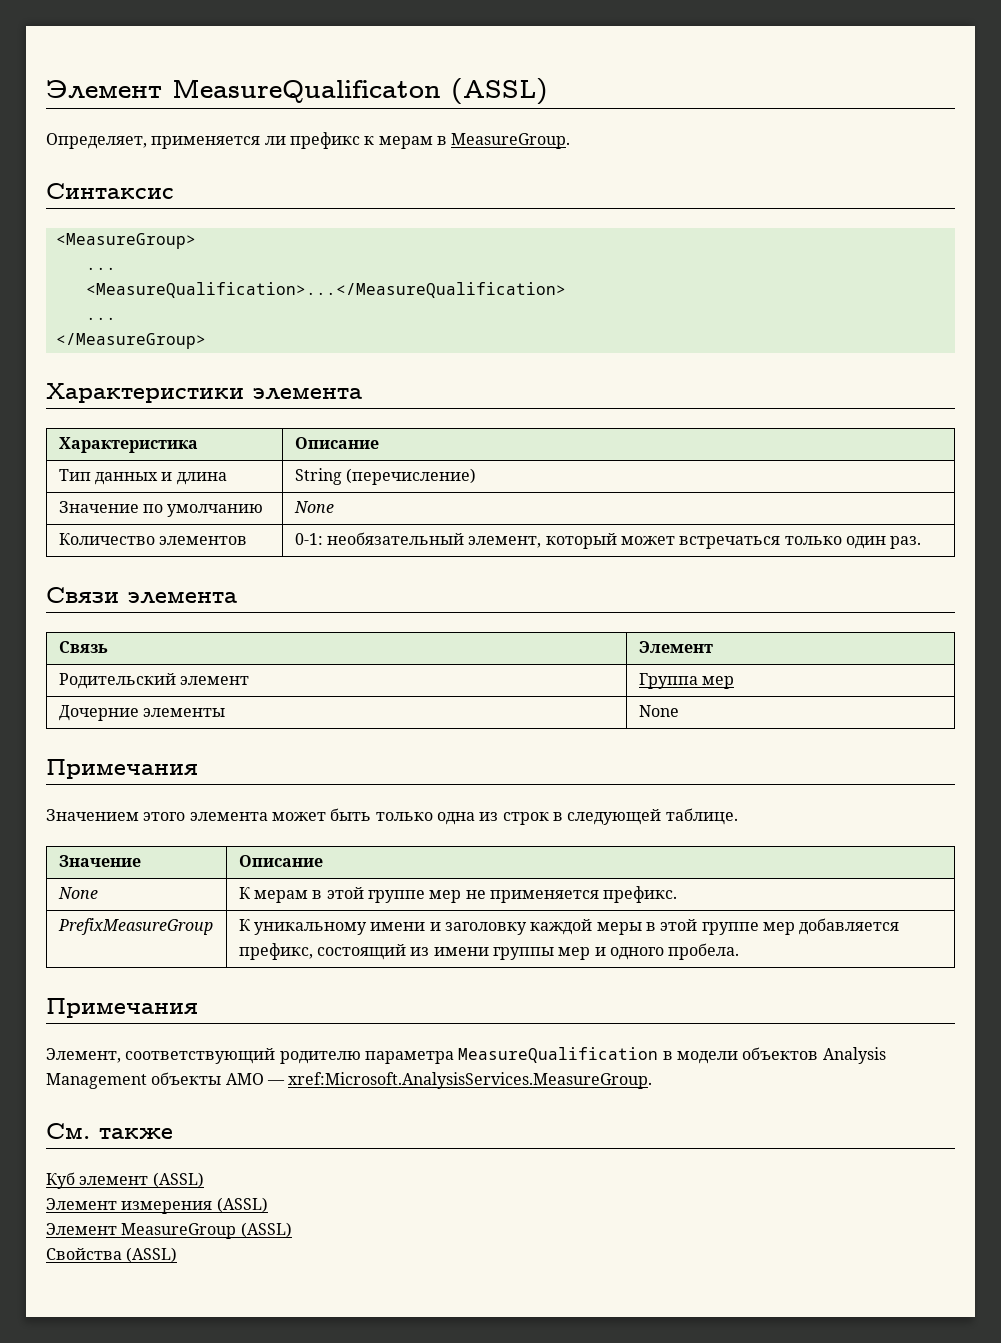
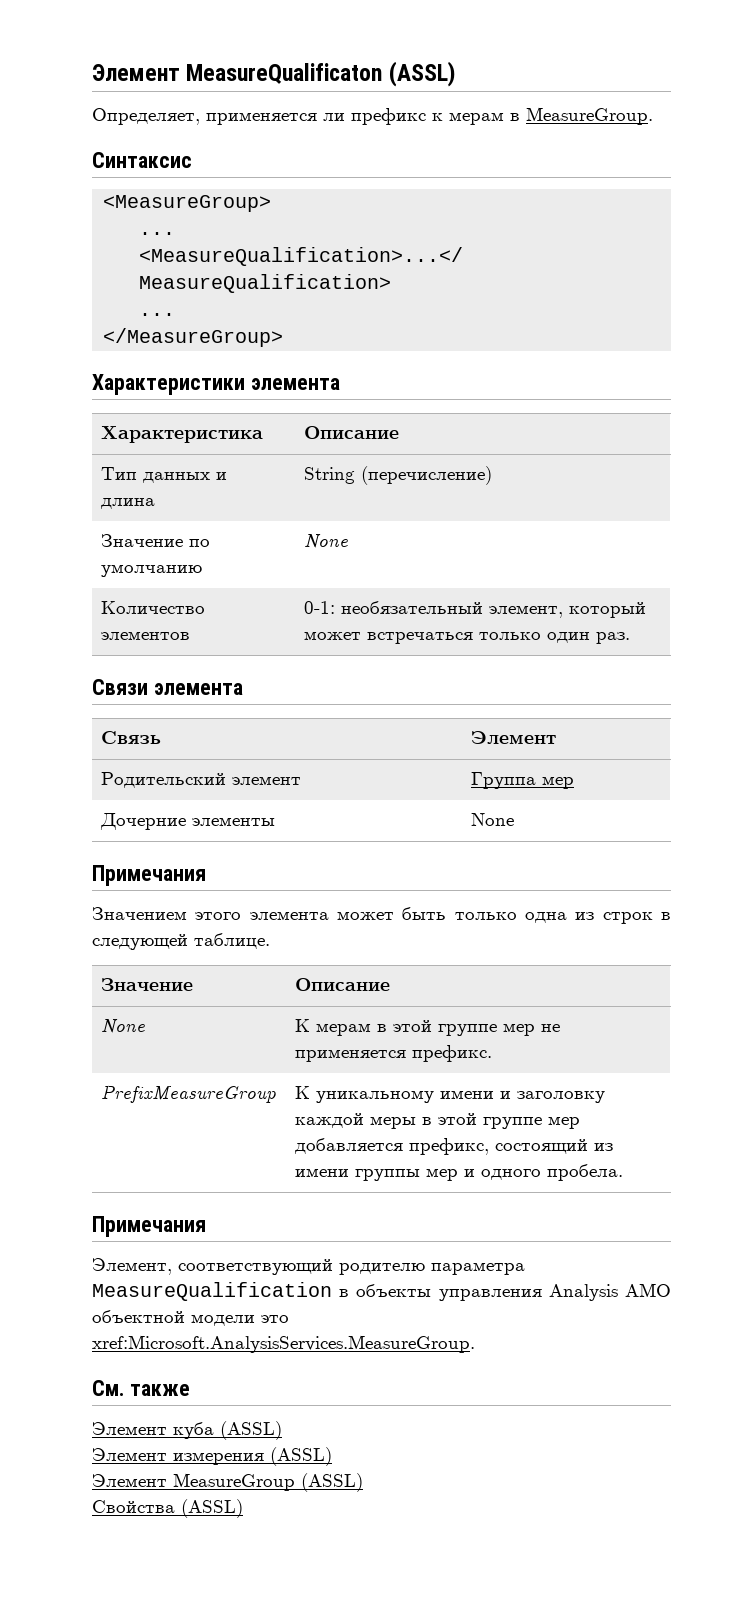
- Элемент, соответствующий родителю параметра MeasureQualification в модели объектов Analysis Management объекты AMO — xref:Microsoft.AnalysisServices.MeasureGroup.
+ Элемент, соответствующий родителю параметра MeasureQualification в объекты управления Analysis AMO объектной модели это xref:Microsoft.AnalysisServices.MeasureGroup.
- Куб элемент (ASSL)
+ Элемент куба (ASSL)

